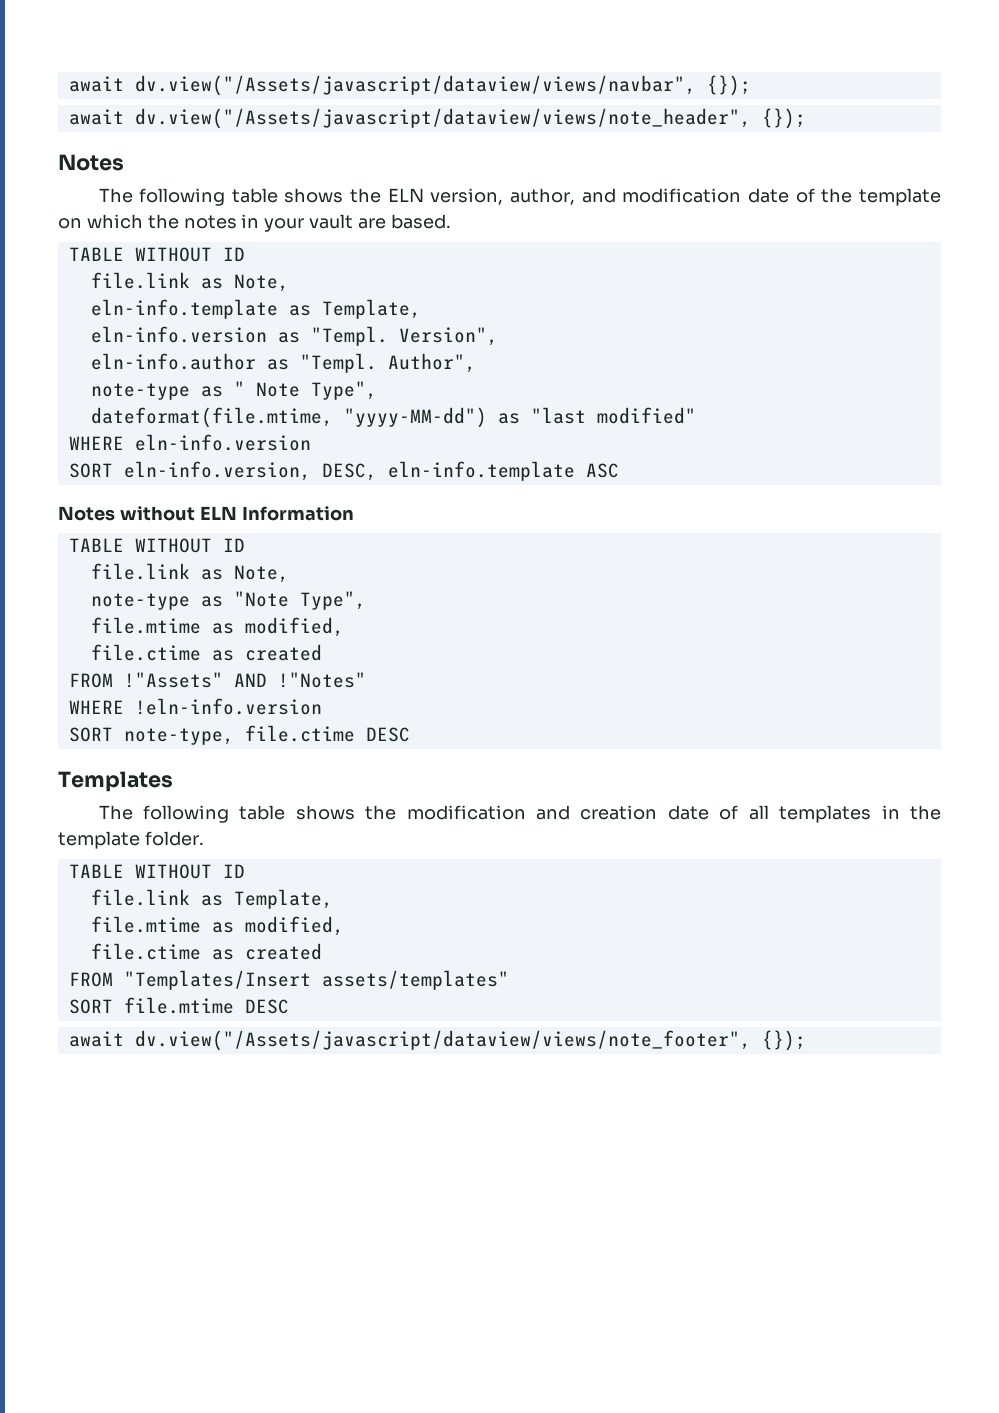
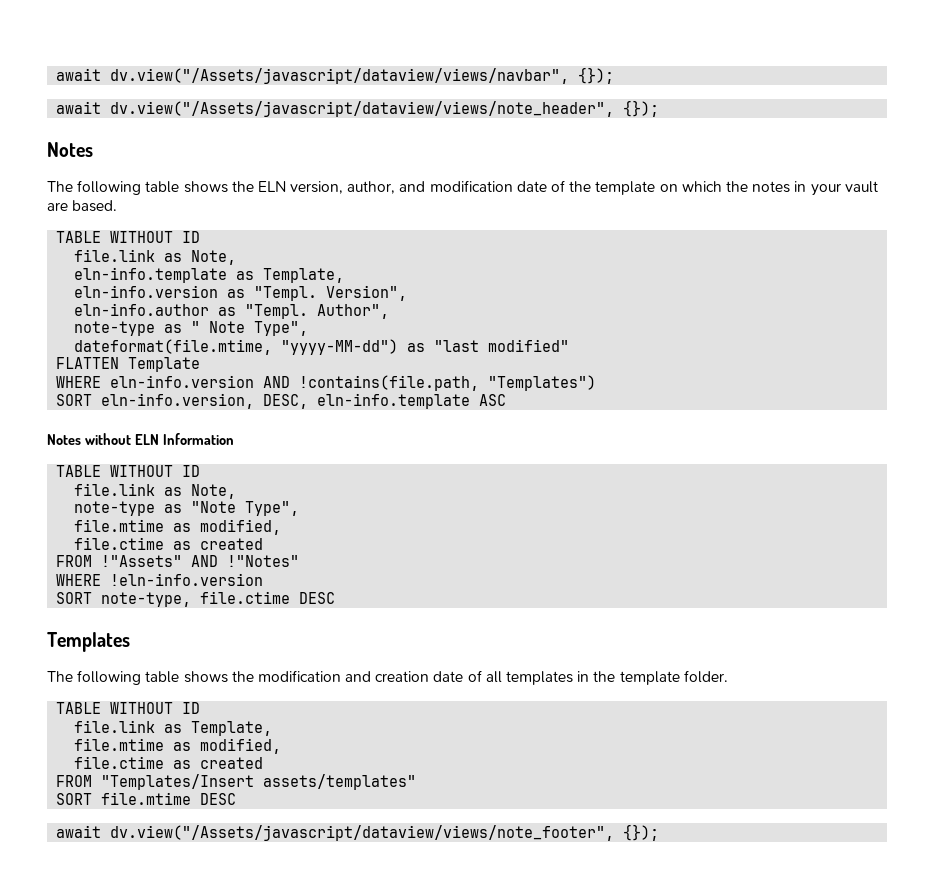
+ FLATTEN Template
- WHERE eln-info.version
+ WHERE eln-info.version AND !contains(file.path, "Templates")

